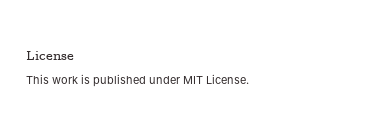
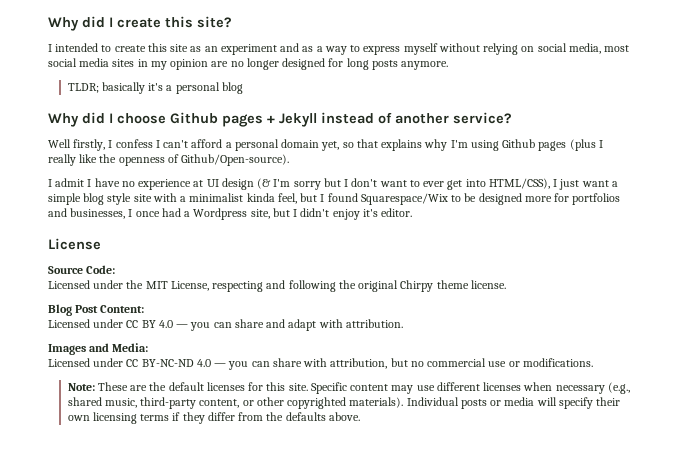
+ Why did I create this site?
+ I intended to create this site as an experiment and as a way to express myself without relying on social media, most social media sites in my opinion are no longer designed for long posts anymore.
+ TLDR; basically it's a personal blog
+ Why did I choose Github pages + Jekyll instead of another service?
+ Well firstly, I confess I can't afford a personal domain yet, so that explains why I'm using Github pages (plus I really like the openness of Github/Open-source).
+ I admit I have no experience at UI design (& I'm sorry but I don't want to ever get into HTML/CSS), I just want a simple blog style site with a minimalist kinda feel, but I found Squarespace/Wix to be designed more for portfolios and businesses, I once had a Wordpress site, but I didn't enjoy it's editor.
  License
- This work is published under MIT License.
+ Source Code:
+ Licensed under the MIT License, respecting and following the original Chirpy theme license.
+ Blog Post Content:
+ Licensed under CC BY 4.0 — you can share and adapt with attribution.
+ Images and Media:
+ Licensed under CC BY-NC-ND 4.0 — you can share with attribution, but no commercial use or modifications.
+ Note: These are the default licenses for this site. Specific content may use different licenses when necessary (e.g., shared music, third-party content, or other copyrighted materials). Individual posts or media will specify their own licensing terms if they differ from the defaults above.

